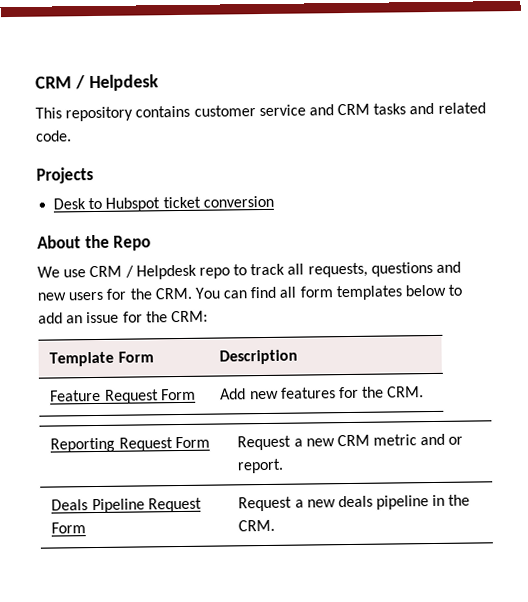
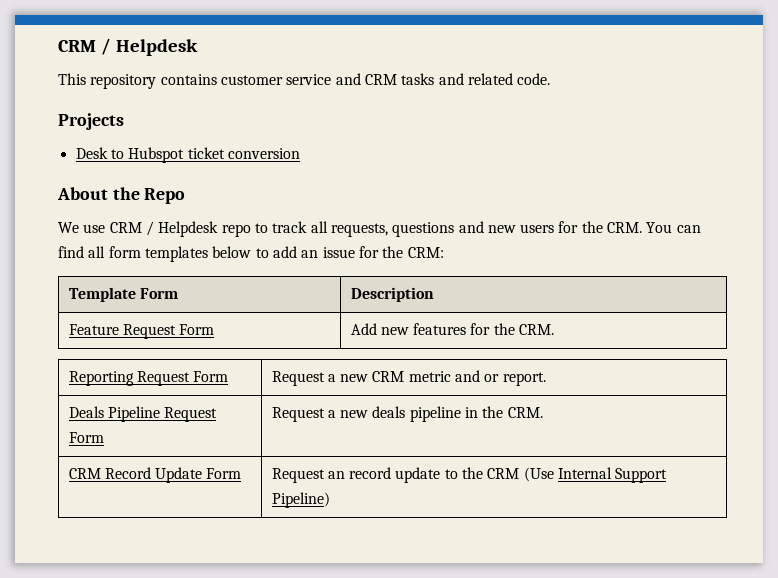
+ CRM Record Update Form | Request an record update to the CRM (Use Internal Support Pipeline)

